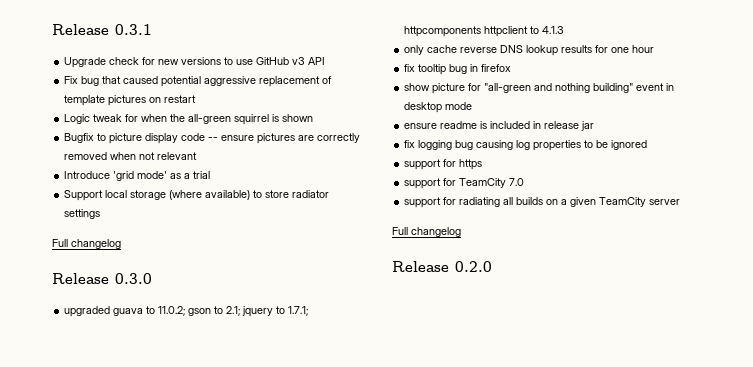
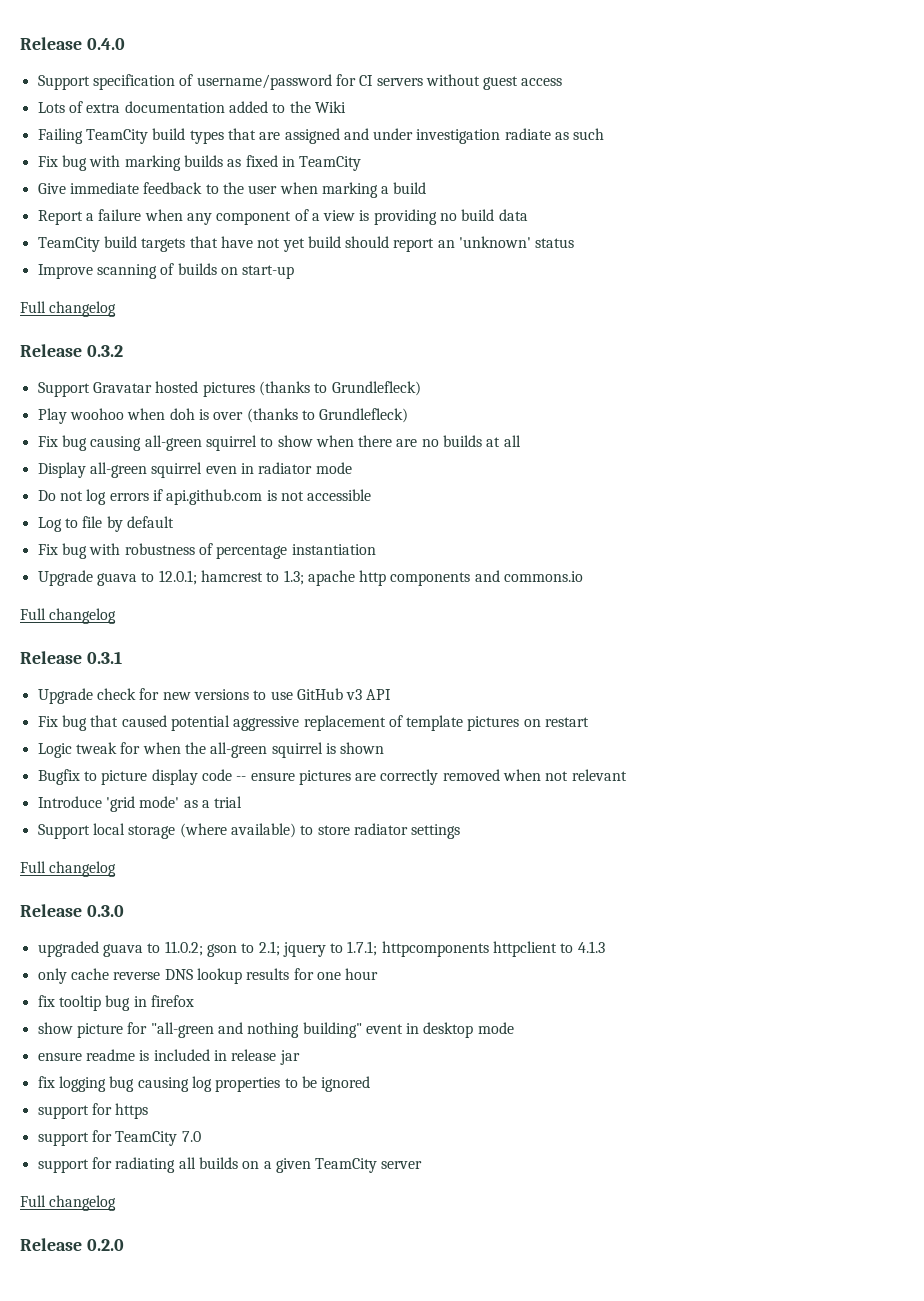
+ Release 0.4.0
+ Support specification of username/password for CI servers without guest access
+ Lots of extra documentation added to the Wiki
+ Failing TeamCity build types that are assigned and under investigation radiate as such
+ Fix bug with marking builds as fixed in TeamCity
+ Give immediate feedback to the user when marking a build
+ Report a failure when any component of a view is providing no build data
+ TeamCity build targets that have not yet build should report an 'unknown' status
+ Improve scanning of builds on start-up
+ Full changelog
+ Release 0.3.2
+ Support Gravatar hosted pictures (thanks to Grundlefleck)
+ Play woohoo when doh is over (thanks to Grundlefleck)
+ Fix bug causing all-green squirrel to show when there are no builds at all
+ Display all-green squirrel even in radiator mode
+ Do not log errors if api.github.com is not accessible
+ Log to file by default
+ Fix bug with robustness of percentage instantiation
+ Upgrade guava to 12.0.1; hamcrest to 1.3; apache http components and commons.io
+ Full changelog

